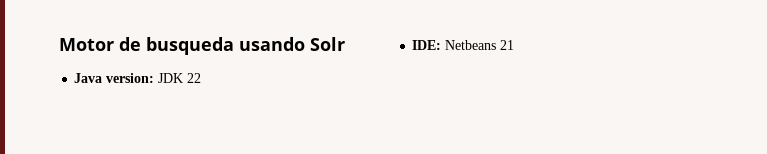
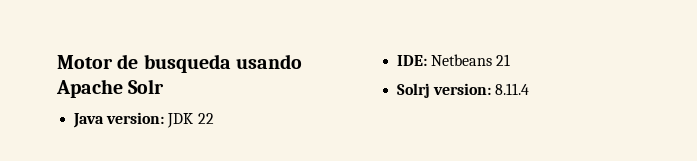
- Motor de busqueda usando Solr
+ Motor de busqueda usando Apache Solr
+ Solrj version: 8.11.4

